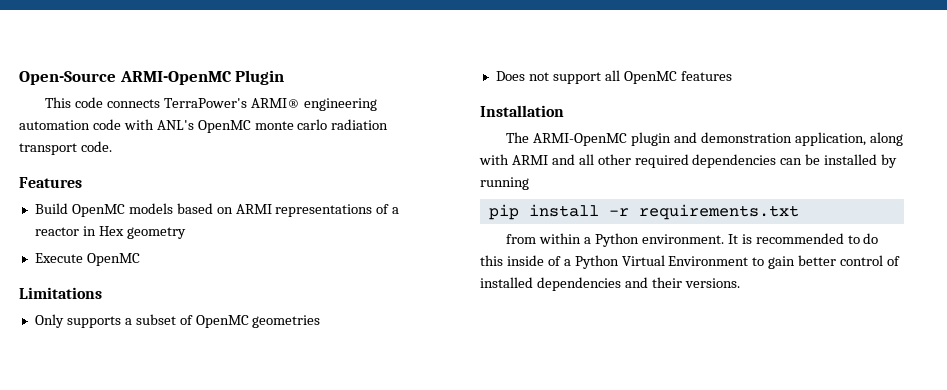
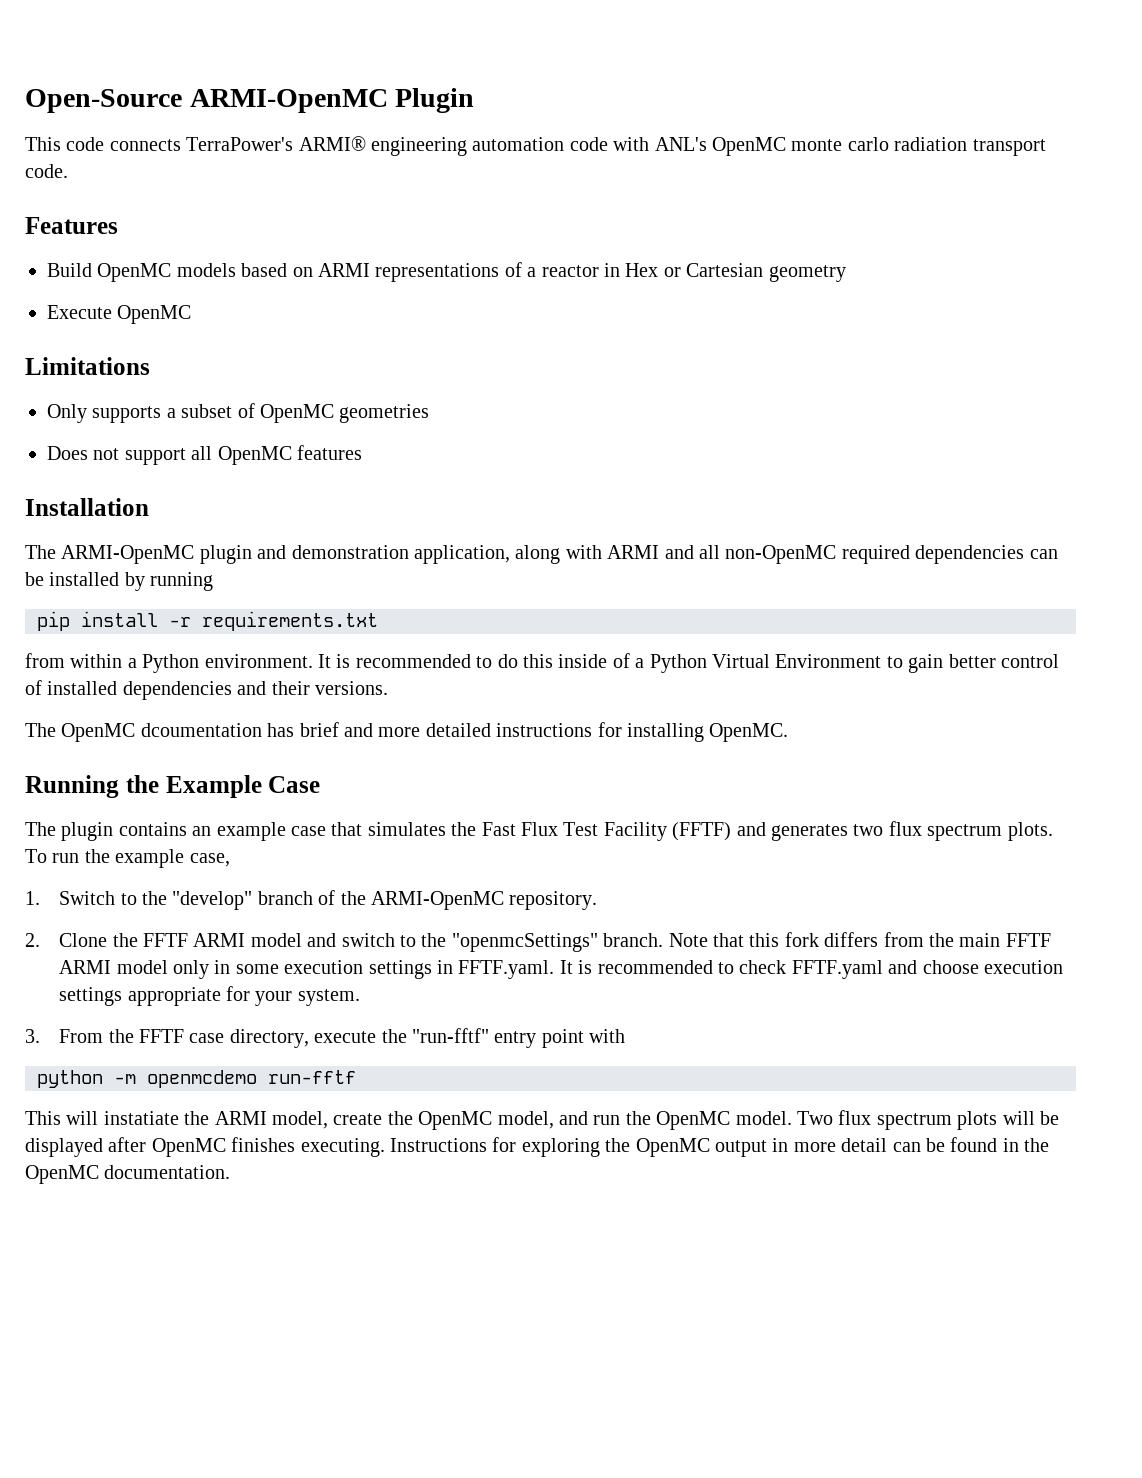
- Build OpenMC models based on ARMI representations of a reactor in Hex geometry
+ Build OpenMC models based on ARMI representations of a reactor in Hex or Cartesian geometry
- The ARMI-OpenMC plugin and demonstration application, along with ARMI and all other required dependencies can be installed by running
+ The ARMI-OpenMC plugin and demonstration application, along with ARMI and all non-OpenMC required dependencies can be installed by running
+ The OpenMC dcoumentation has brief and more detailed instructions for installing OpenMC.
+ Running the Example Case
+ The plugin contains an example case that simulates the Fast Flux Test Facility (FFTF) and generates two flux spectrum plots. To run the example case,
+ 1. Switch to the "develop" branch of the ARMI-OpenMC repository.
+ 2. Clone the FFTF ARMI model and switch to the "openmcSettings" branch. Note that this fork differs from the main FFTF ARMI model only in some execution settings in FFTF.yaml. It is recommended to check FFTF.yaml and choose execution settings appropriate for your system.
+ 3. From the FFTF case directory, execute the "run-fftf" entry point with
+ python -m openmcdemo run-fftf
+ This will instatiate the ARMI model, create the OpenMC model, and run the OpenMC model. Two flux spectrum plots will be displayed after OpenMC finishes executing. Instructions for exploring the OpenMC output in more detail can be found in the OpenMC documentation.

